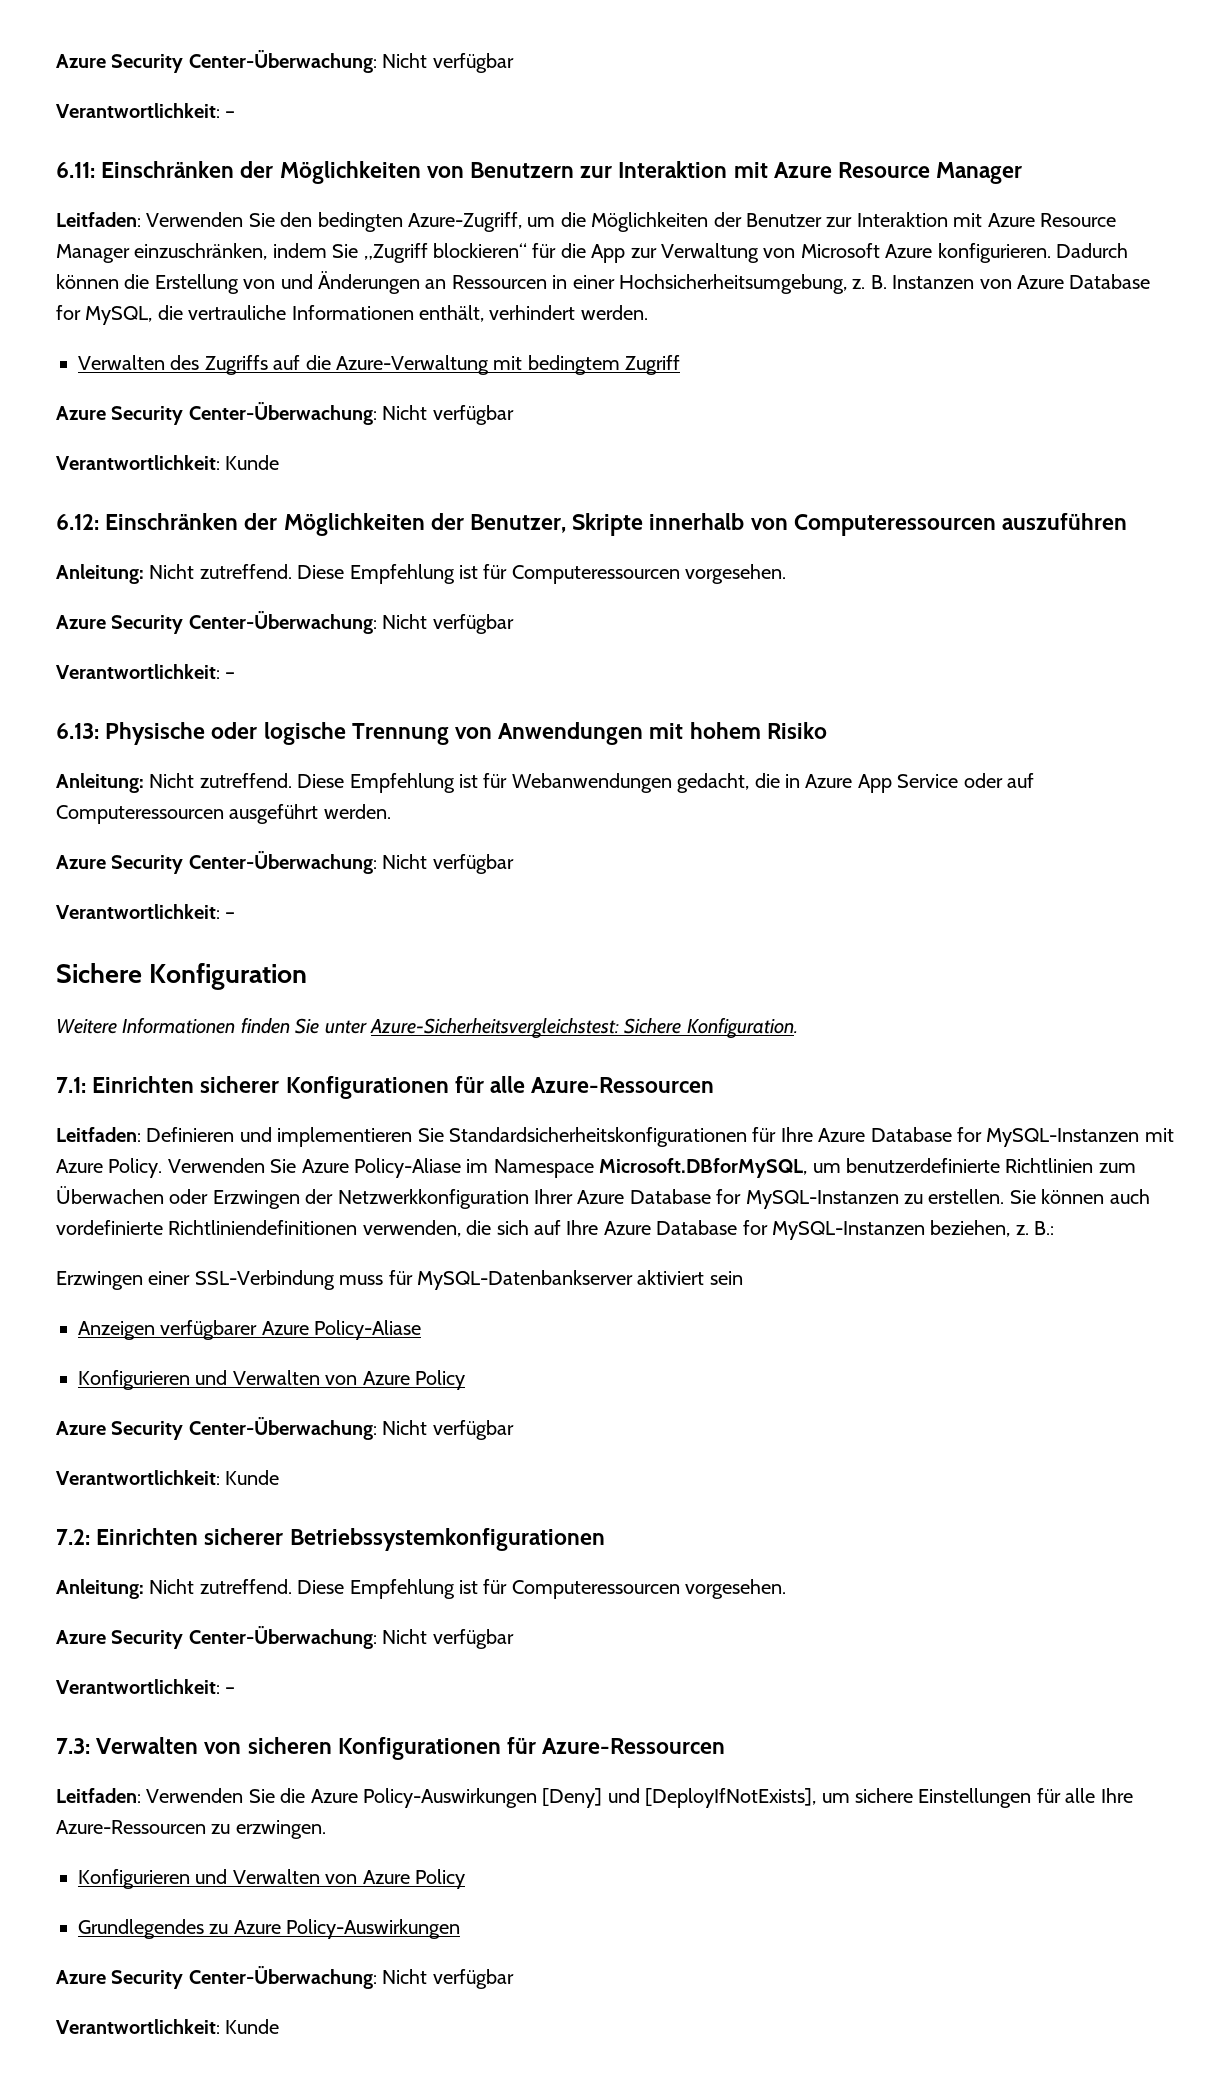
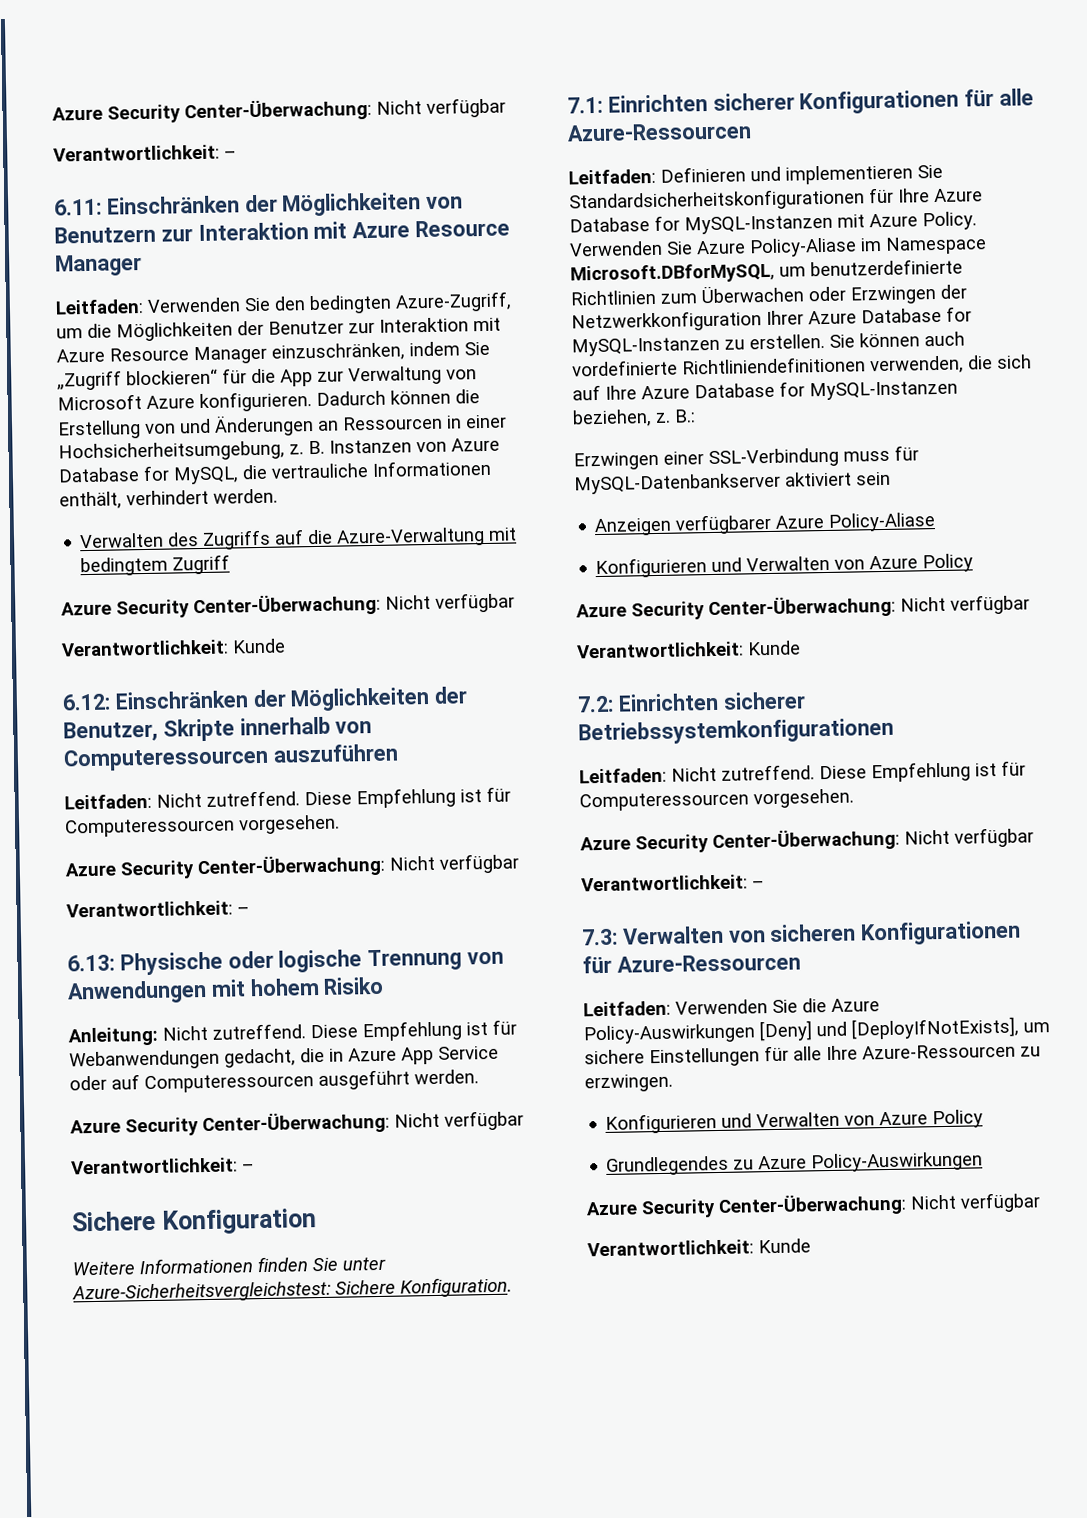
  6.12: Einschränken der Möglichkeiten der Benutzer, Skripte innerhalb von Computeressourcen auszuführen
- Anleitung: Nicht zutreffend.
+ Leitfaden: Nicht zutreffend.
  7.2: Einrichten sicherer Betriebssystemkonfigurationen
- Anleitung: Nicht zutreffend.
+ Leitfaden: Nicht zutreffend.

